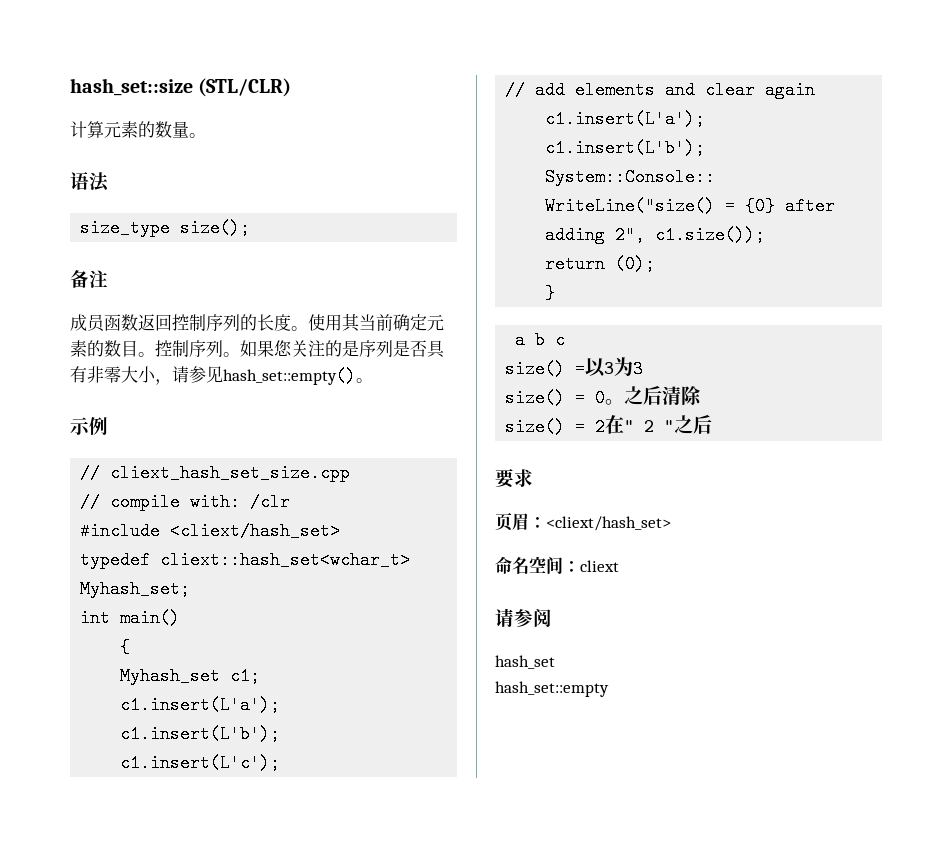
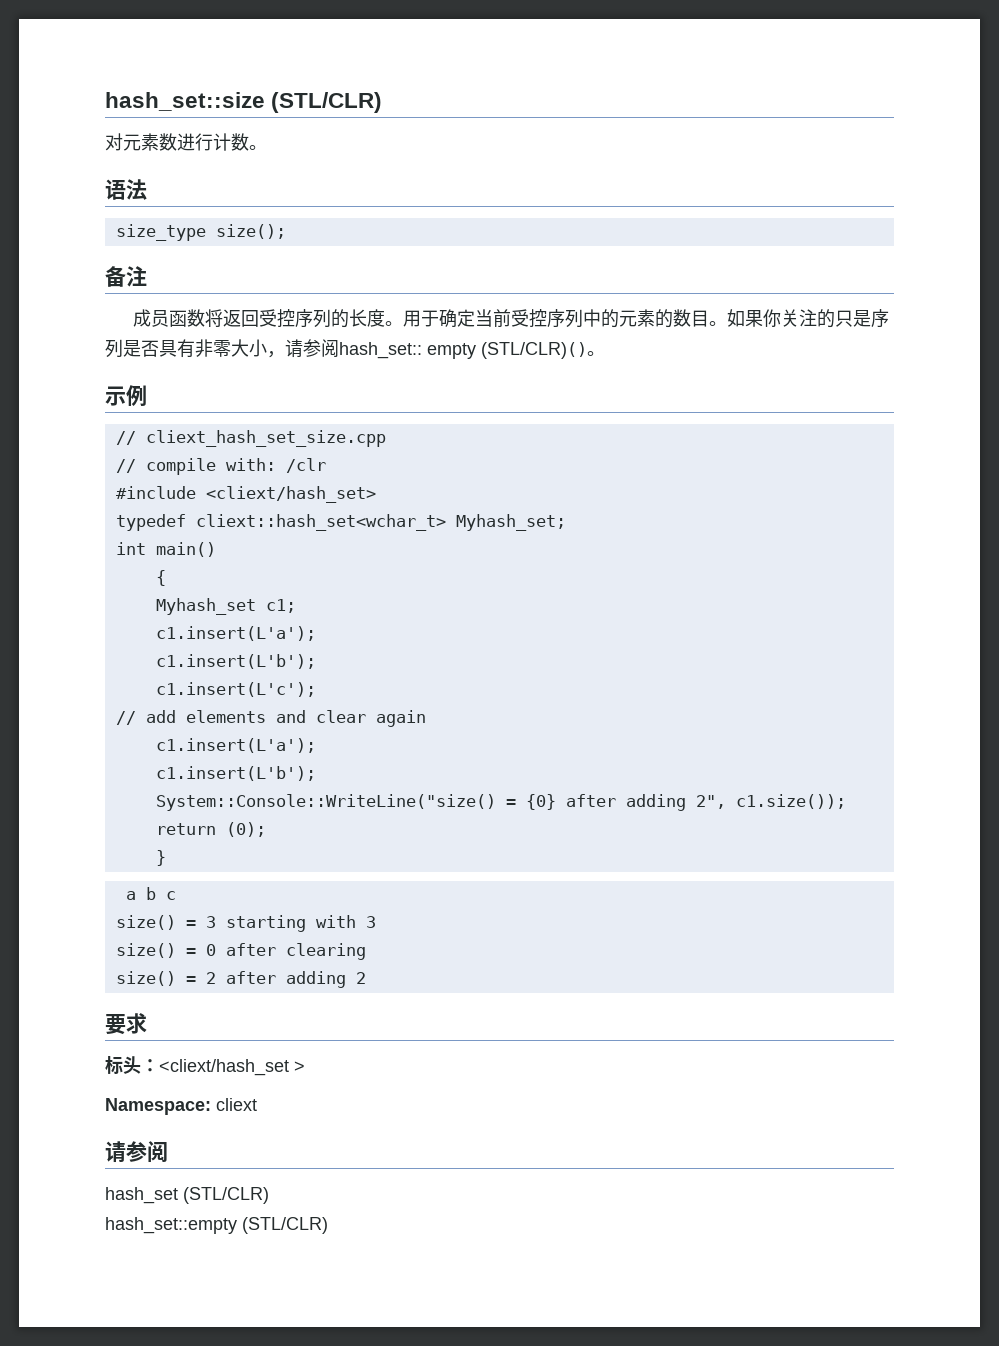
- 计算元素的数量。
+ 对元素数进行计数。
- 成员函数返回控制序列的长度。
+ 成员函数将返回受控序列的长度。
- 使用其当前确定元素的数目。控制序列。如果您关注的是序列是否具有非零大小，请参见hash_set::empty()。
+ 用于确定当前受控序列中的元素的数目。如果你关注的只是序列是否具有非零大小，请参阅hash_set:: empty (STL/CLR)()。
- size() =以3为3
+ size() = 3 starting with 3
- size() = 0。之后清除
+ size() = 0 after clearing
- size() = 2在" 2 "之后
+ size() = 2 after adding 2
- 页眉：<cliext/hash_set>
- 命名空间：cliext
+ 标头：<cliext/hash_set >
+ Namespace: cliext
- hash_set
+ hash_set (STL/CLR)
- hash_set::empty
+ hash_set::empty (STL/CLR)

